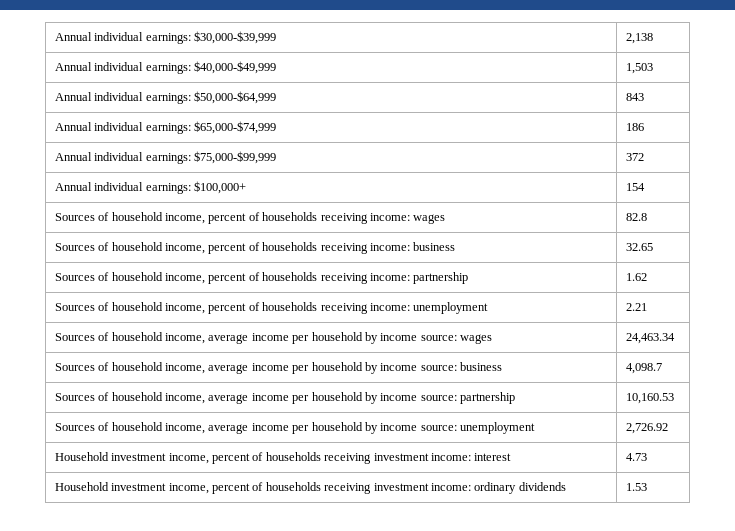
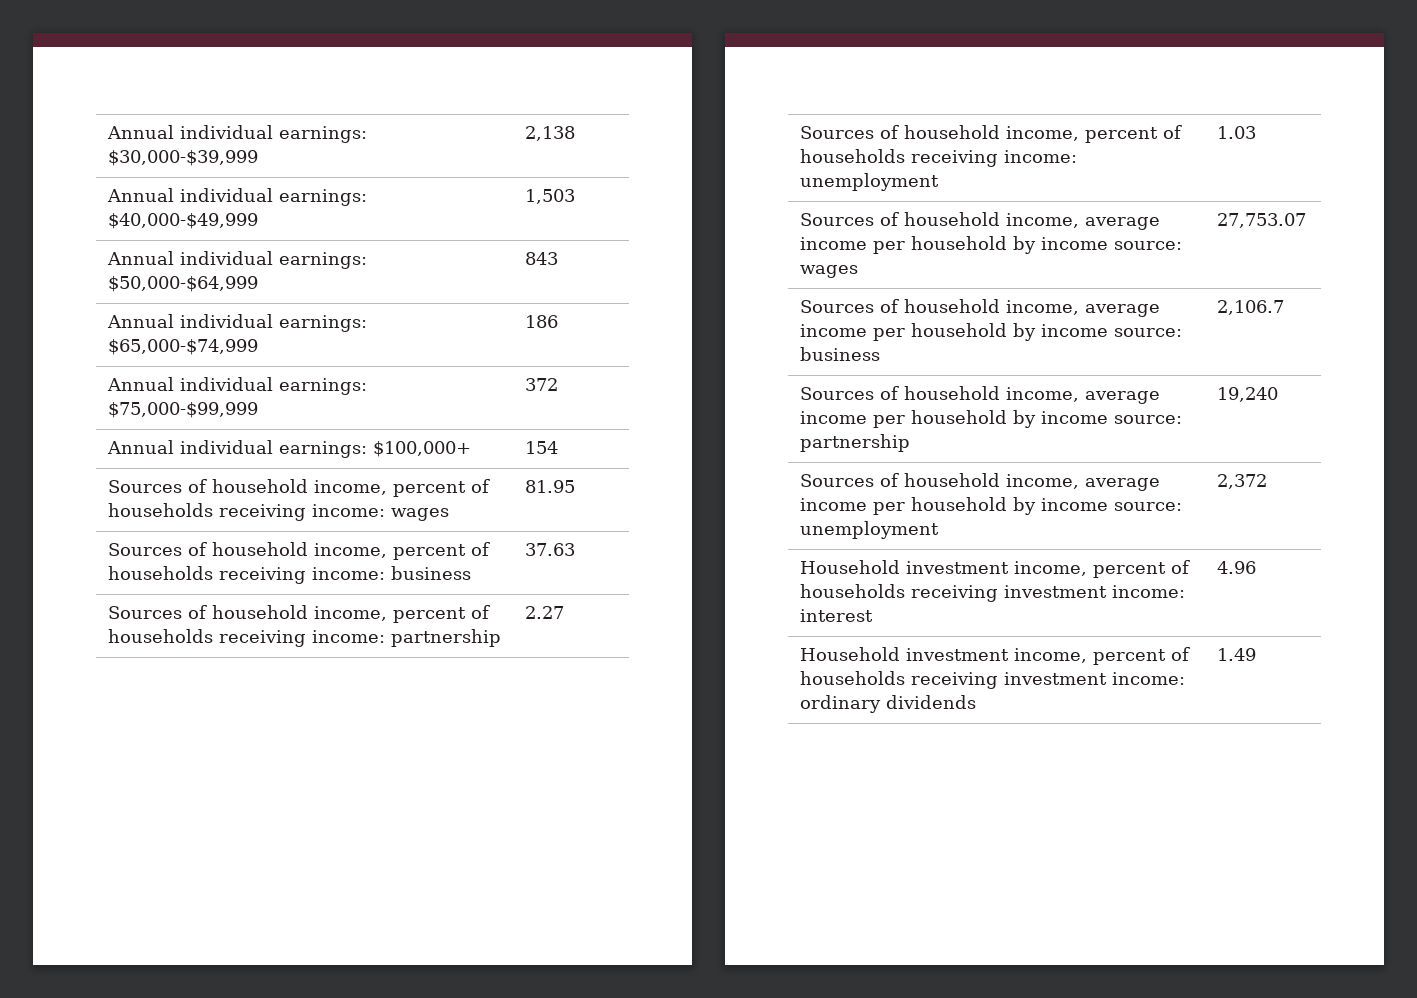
- Sources of household income, percent of households receiving income: wages | 82.8
+ Sources of household income, percent of households receiving income: wages | 81.95
- Sources of household income, percent of households receiving income: business | 32.65
+ Sources of household income, percent of households receiving income: business | 37.63
- Sources of household income, percent of households receiving income: partnership | 1.62
+ Sources of household income, percent of households receiving income: partnership | 2.27
- Sources of household income, percent of households receiving income: unemployment | 2.21
+ Sources of household income, percent of households receiving income: unemployment | 1.03
- Sources of household income, average income per household by income source: wages | 24,463.34
+ Sources of household income, average income per household by income source: wages | 27,753.07
- Sources of household income, average income per household by income source: business | 4,098.7
+ Sources of household income, average income per household by income source: business | 2,106.7
- Sources of household income, average income per household by income source: partnership | 10,160.53
+ Sources of household income, average income per household by income source: partnership | 19,240
- Sources of household income, average income per household by income source: unemployment | 2,726.92
+ Sources of household income, average income per household by income source: unemployment | 2,372
- Household investment income, percent of households receiving investment income: interest | 4.73
+ Household investment income, percent of households receiving investment income: interest | 4.96
- Household investment income, percent of households receiving investment income: ordinary dividends | 1.53
+ Household investment income, percent of households receiving investment income: ordinary dividends | 1.49

